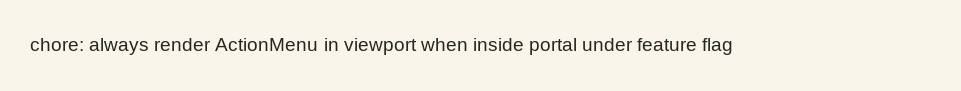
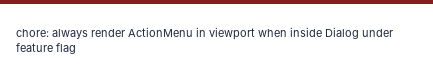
- chore: always render ActionMenu in viewport when inside portal under feature flag
+ chore: always render ActionMenu in viewport when inside Dialog under feature flag

